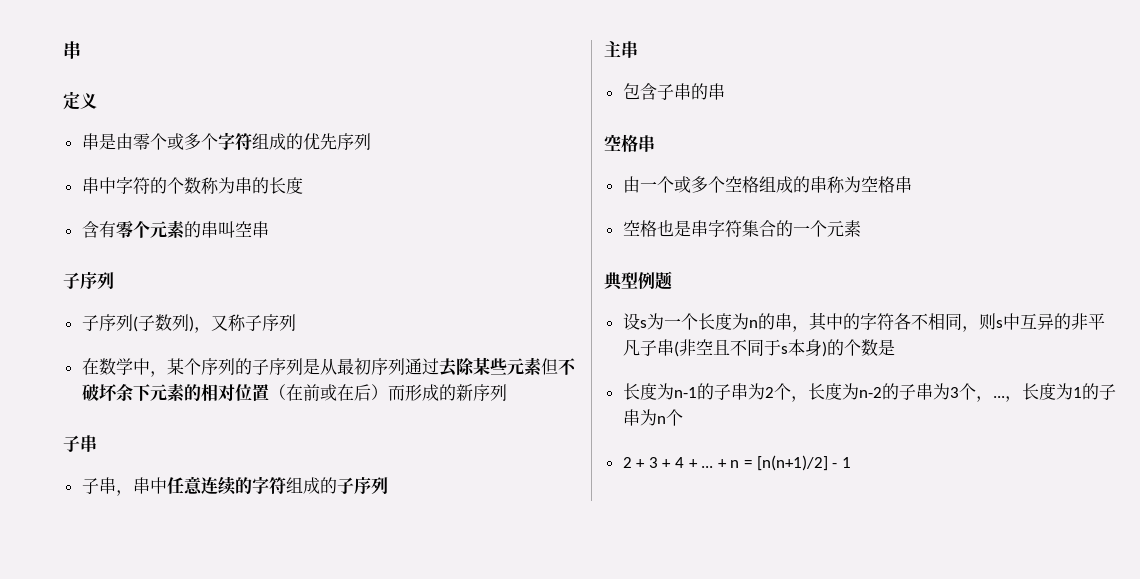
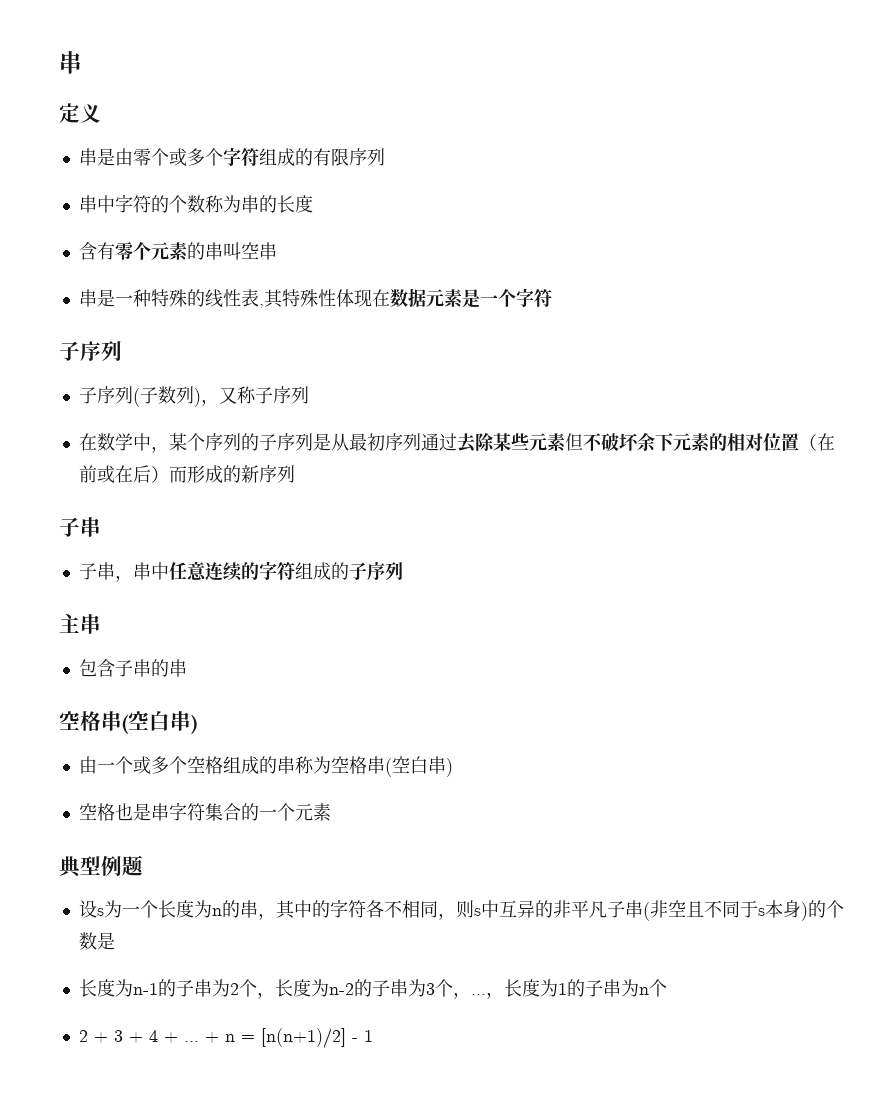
- 串是由零个或多个字符组成的优先序列
+ 串是由零个或多个字符组成的有限序列
+ 串是一种特殊的线性表,其特殊性体现在数据元素是一个字符
  包含子串的串
- 空格串
+ 空格串(空白串)
- 由一个或多个空格组成的串称为空格串
+ 由一个或多个空格组成的串称为空格串(空白串)

